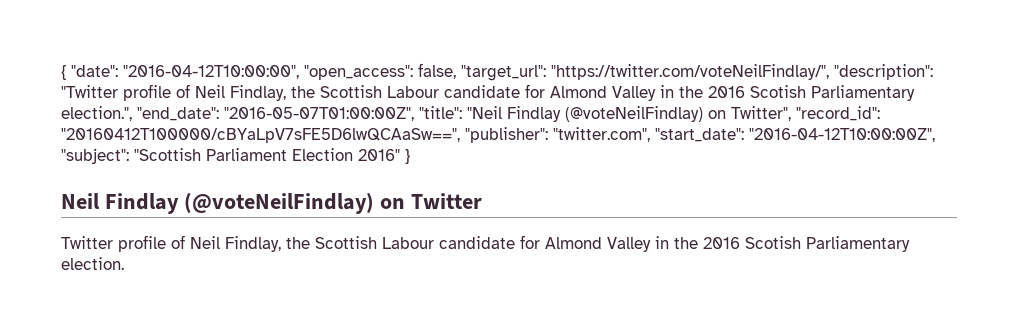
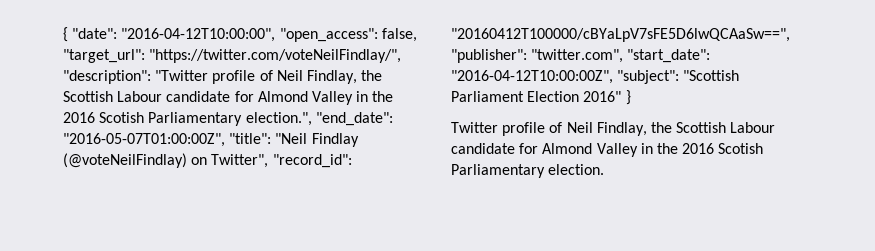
- Neil Findlay (@voteNeilFindlay) on Twitter

